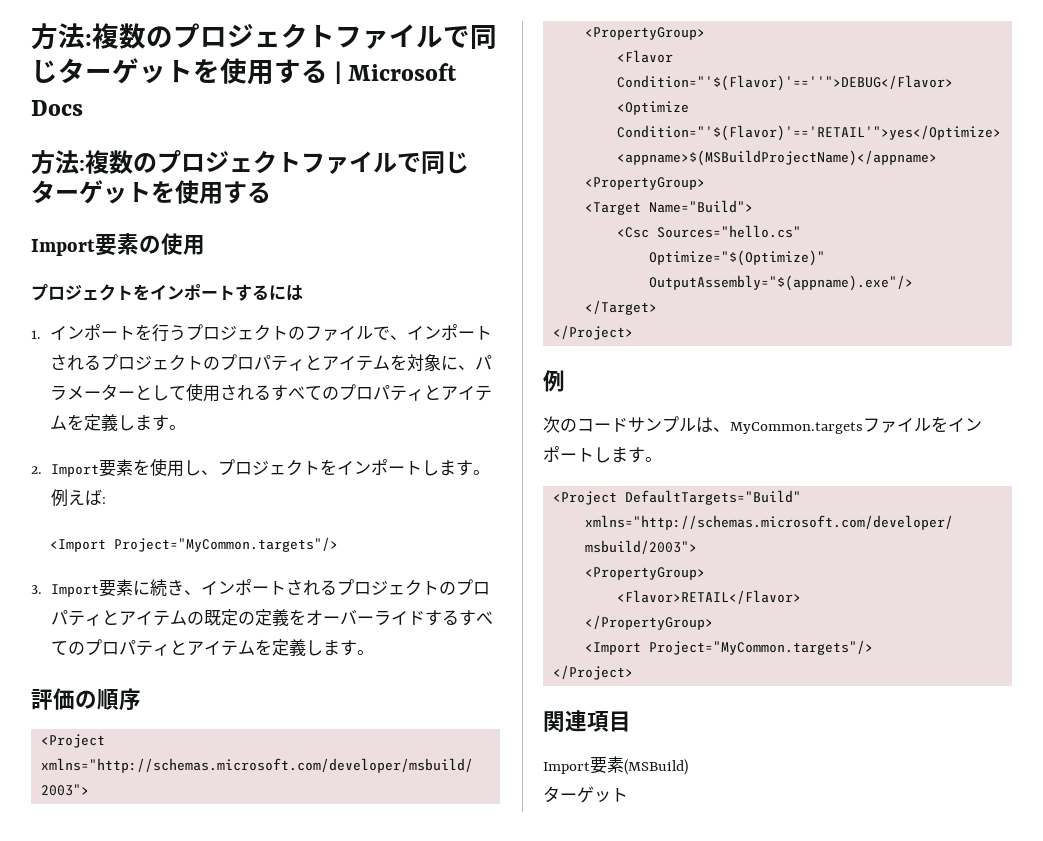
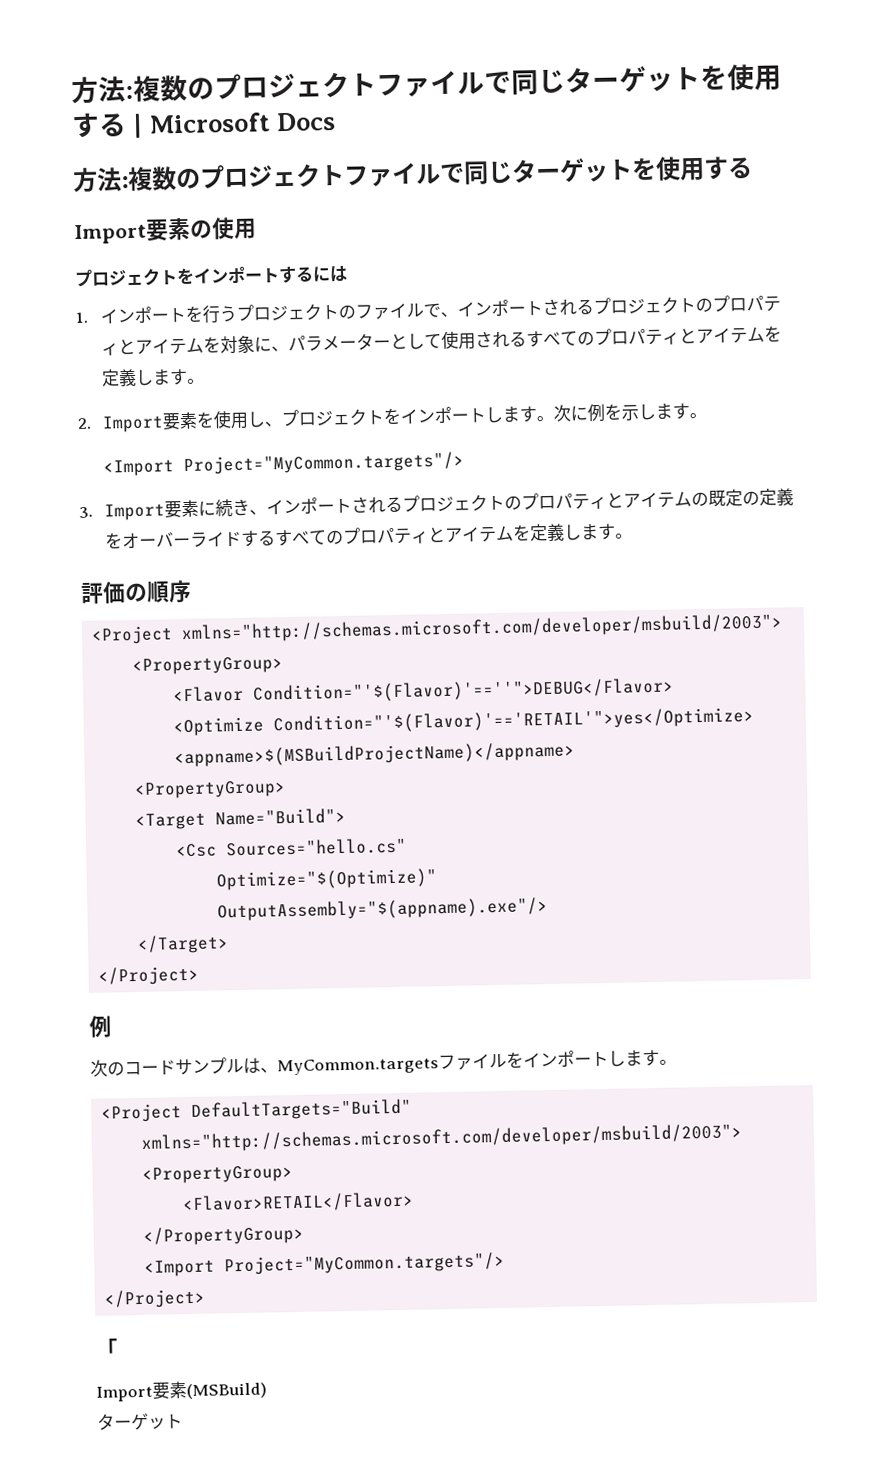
- 例えば:
+ 次に例を示します。
- 関連項目
+ 「

